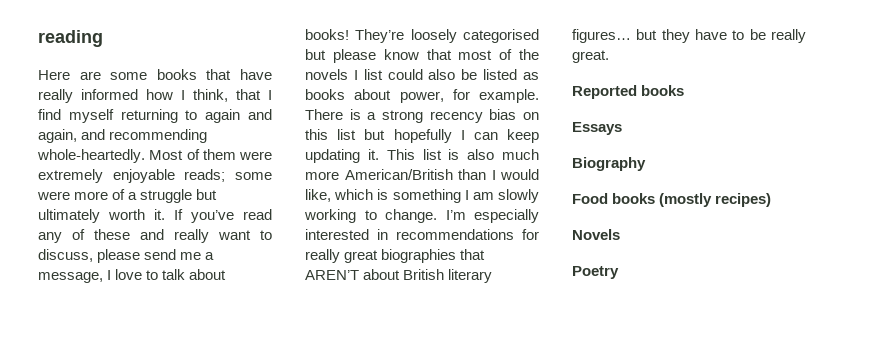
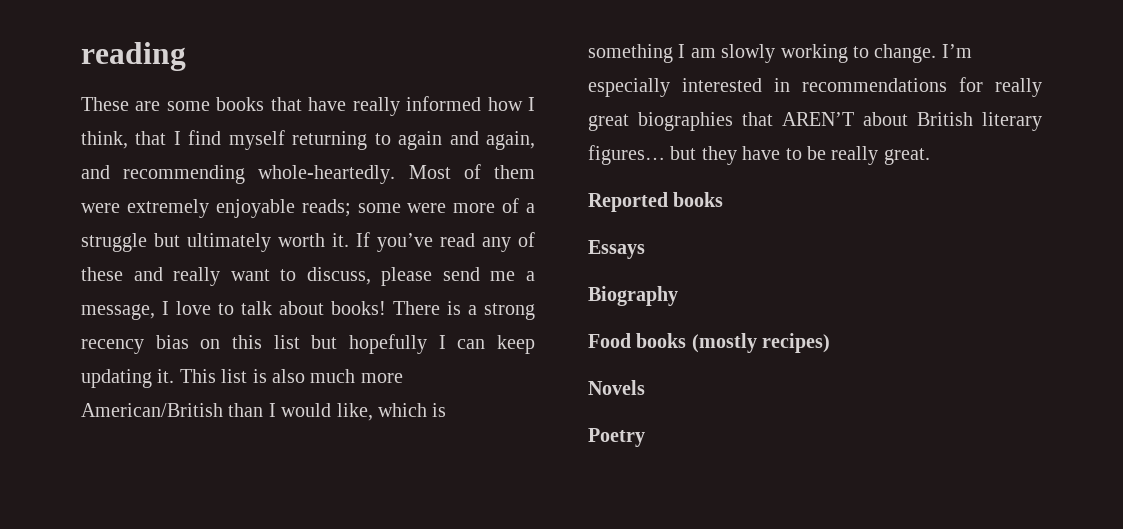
- Here are some books that have really informed how I think, that I find myself returning to again and again, and recommending whole-heartedly.
+ These are some books that have really informed how I think, that I find myself returning to again and again, and recommending whole-heartedly.
- They’re loosely categorised but please know that most of the novels I list could also be listed as books about power, for example.

